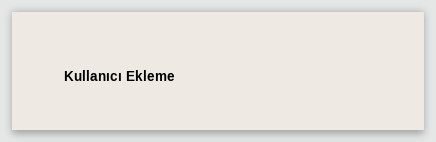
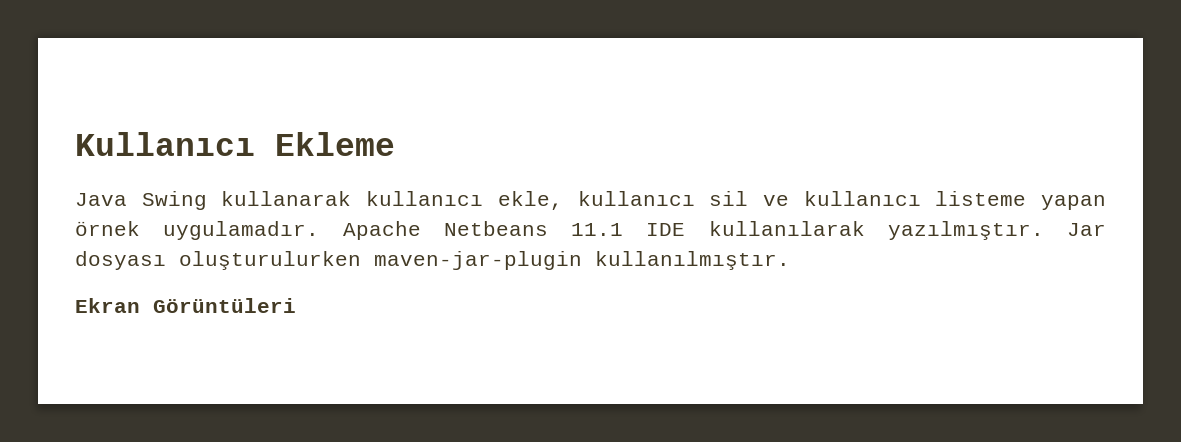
+ Java Swing kullanarak kullanıcı ekle, kullanıcı sil ve kullanıcı listeme yapan örnek uygulamadır. Apache Netbeans 11.1 IDE kullanılarak yazılmıştır. Jar dosyası oluşturulurken maven-jar-plugin kullanılmıştır.
+ Ekran Görüntüleri

